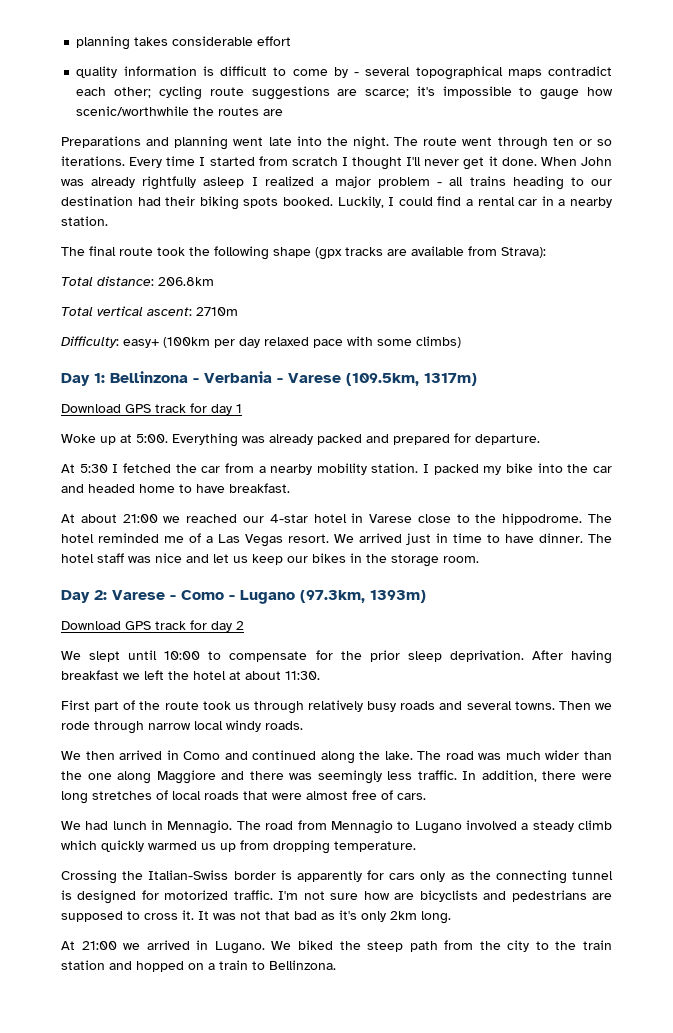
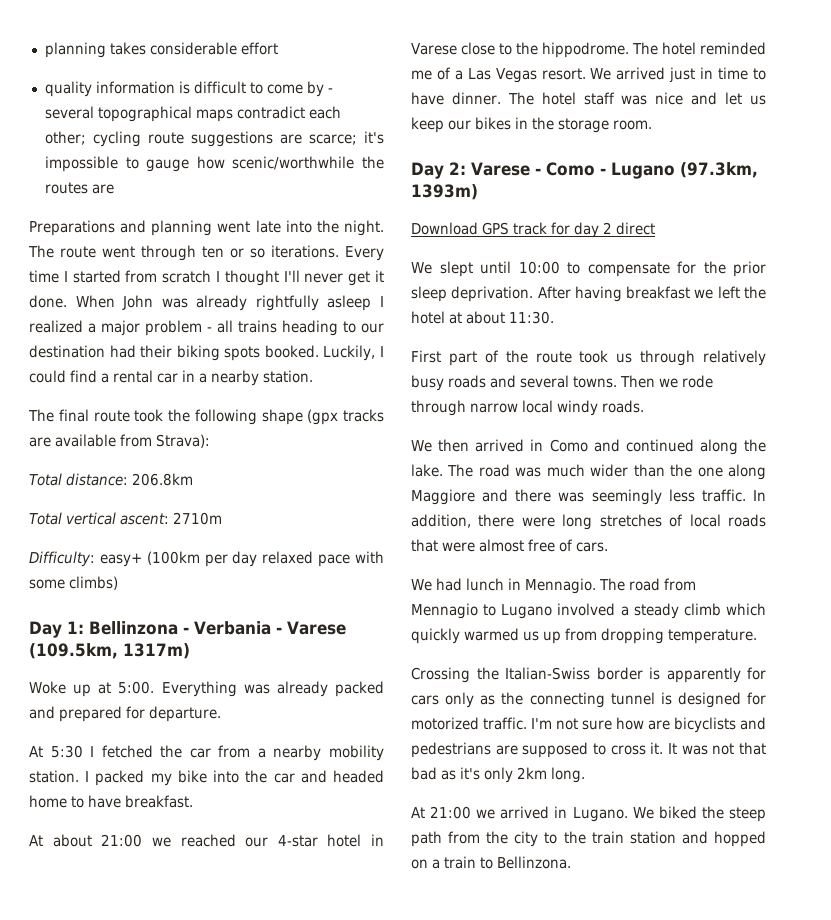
- Download GPS track for day 1
- Download GPS track for day 2
+ Download GPS track for day 2 direct

